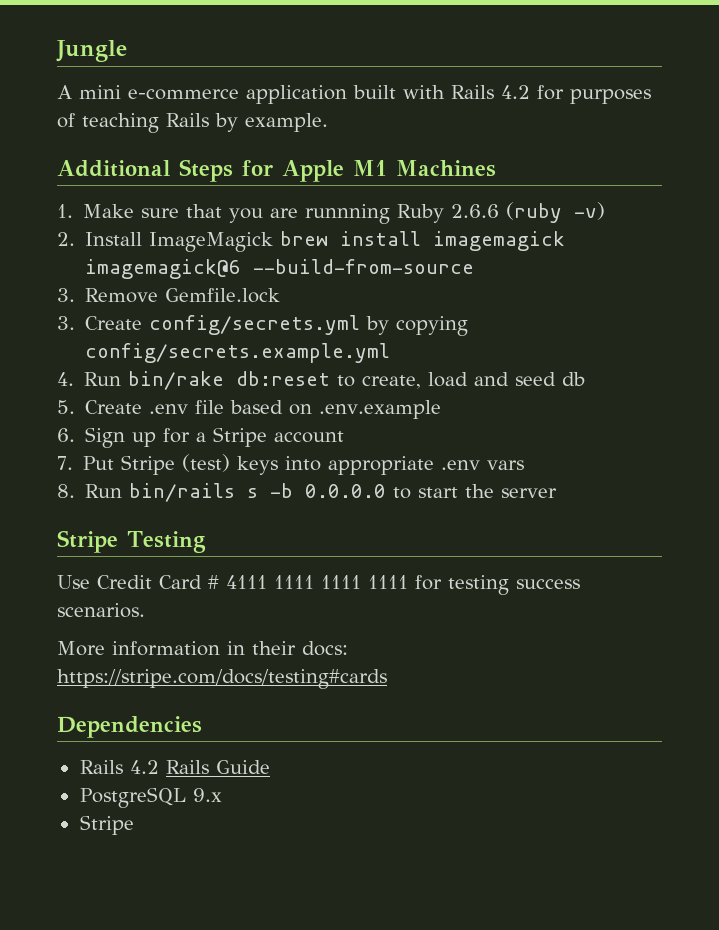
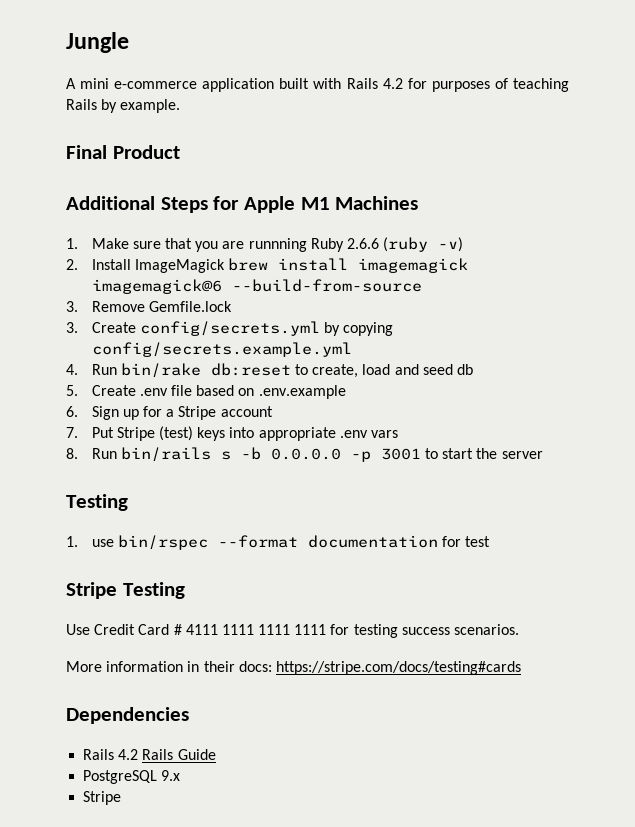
+ Final Product
- 8. Run bin/rails s -b 0.0.0.0 to start the server
+ 8. Run bin/rails s -b 0.0.0.0 -p 3001 to start the server
+ Testing
+ 1. use bin/rspec --format documentation for test

